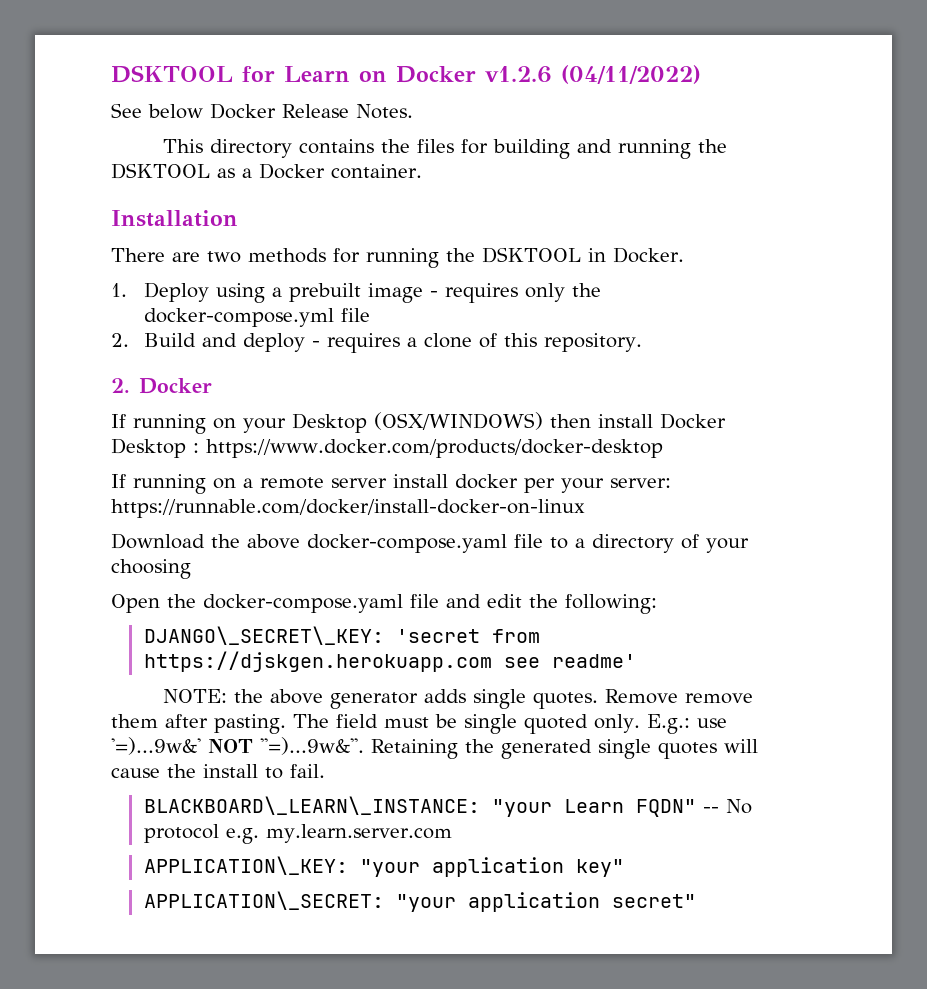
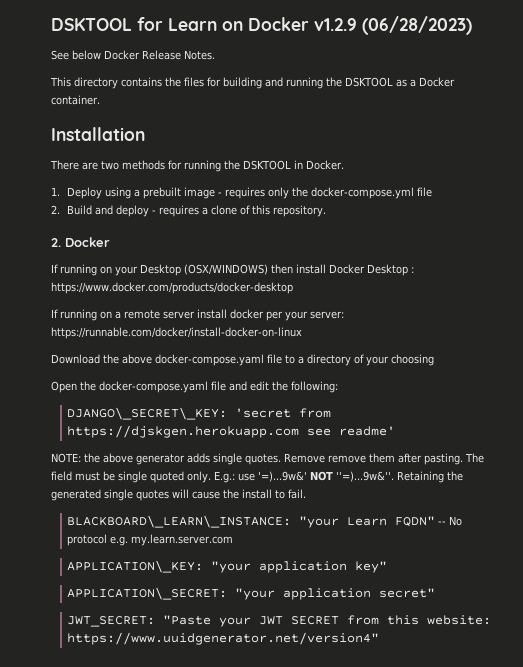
- DSKTOOL for Learn on Docker v1.2.6 (04/11/2022)
+ DSKTOOL for Learn on Docker v1.2.9 (06/28/2023)
+ JWT_SECRET: "Paste your JWT SECRET from this website: https://www.uuidgenerator.net/version4"

